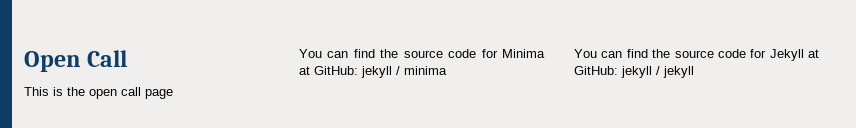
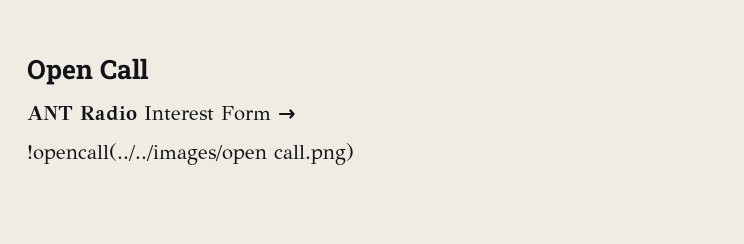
- This is the open call page
- You can find the source code for Minima at GitHub: jekyll / minima
- You can find the source code for Jekyll at GitHub: jekyll / jekyll
+ ANT Radio Interest Form →
+ !opencall(../../images/open call.png)

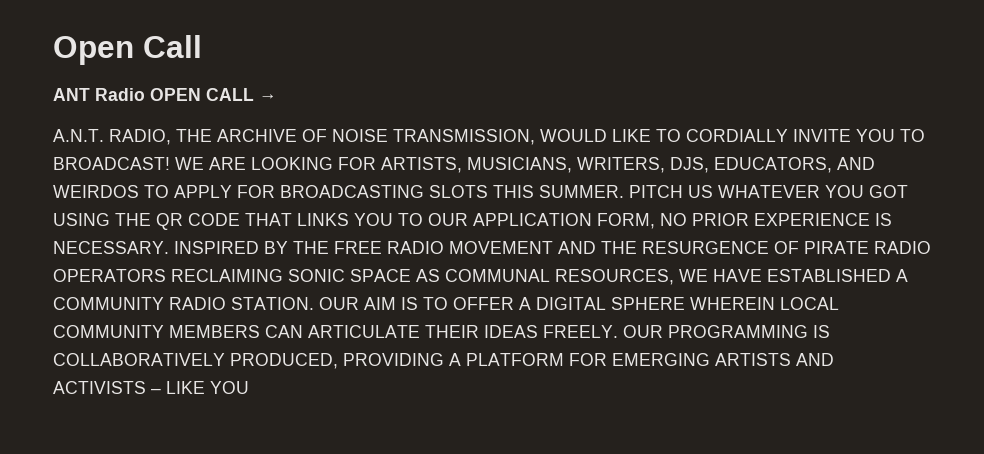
- ANT Radio Interest Form →
+ ANT Radio OPEN CALL →
- !opencall(../../images/open call.png)
+ A.N.T. RADIO, THE ARCHIVE OF NOISE TRANSMISSION, WOULD LIKE TO CORDIALLY INVITE YOU TO BROADCAST! WE ARE LOOKING FOR ARTISTS, MUSICIANS, WRITERS, DJS, EDUCATORS, AND WEIRDOS TO APPLY FOR BROADCASTING SLOTS THIS SUMMER. PITCH US WHATEVER YOU GOT USING THE QR CODE THAT LINKS YOU TO OUR APPLICATION FORM, NO PRIOR EXPERIENCE IS NECESSARY. INSPIRED BY THE FREE RADIO MOVEMENT AND THE RESURGENCE OF PIRATE RADIO OPERATORS RECLAIMING SONIC SPACE AS COMMUNAL RESOURCES, WE HAVE ESTABLISHED A COMMUNITY RADIO STATION. OUR AIM IS TO OFFER A DIGITAL SPHERE WHEREIN LOCAL COMMUNITY MEMBERS CAN ARTICULATE THEIR IDEAS FREELY. OUR PROGRAMMING IS COLLABORATIVELY PRODUCED, PROVIDING A PLATFORM FOR EMERGING ARTISTS AND ACTIVISTS – LIKE YOU

